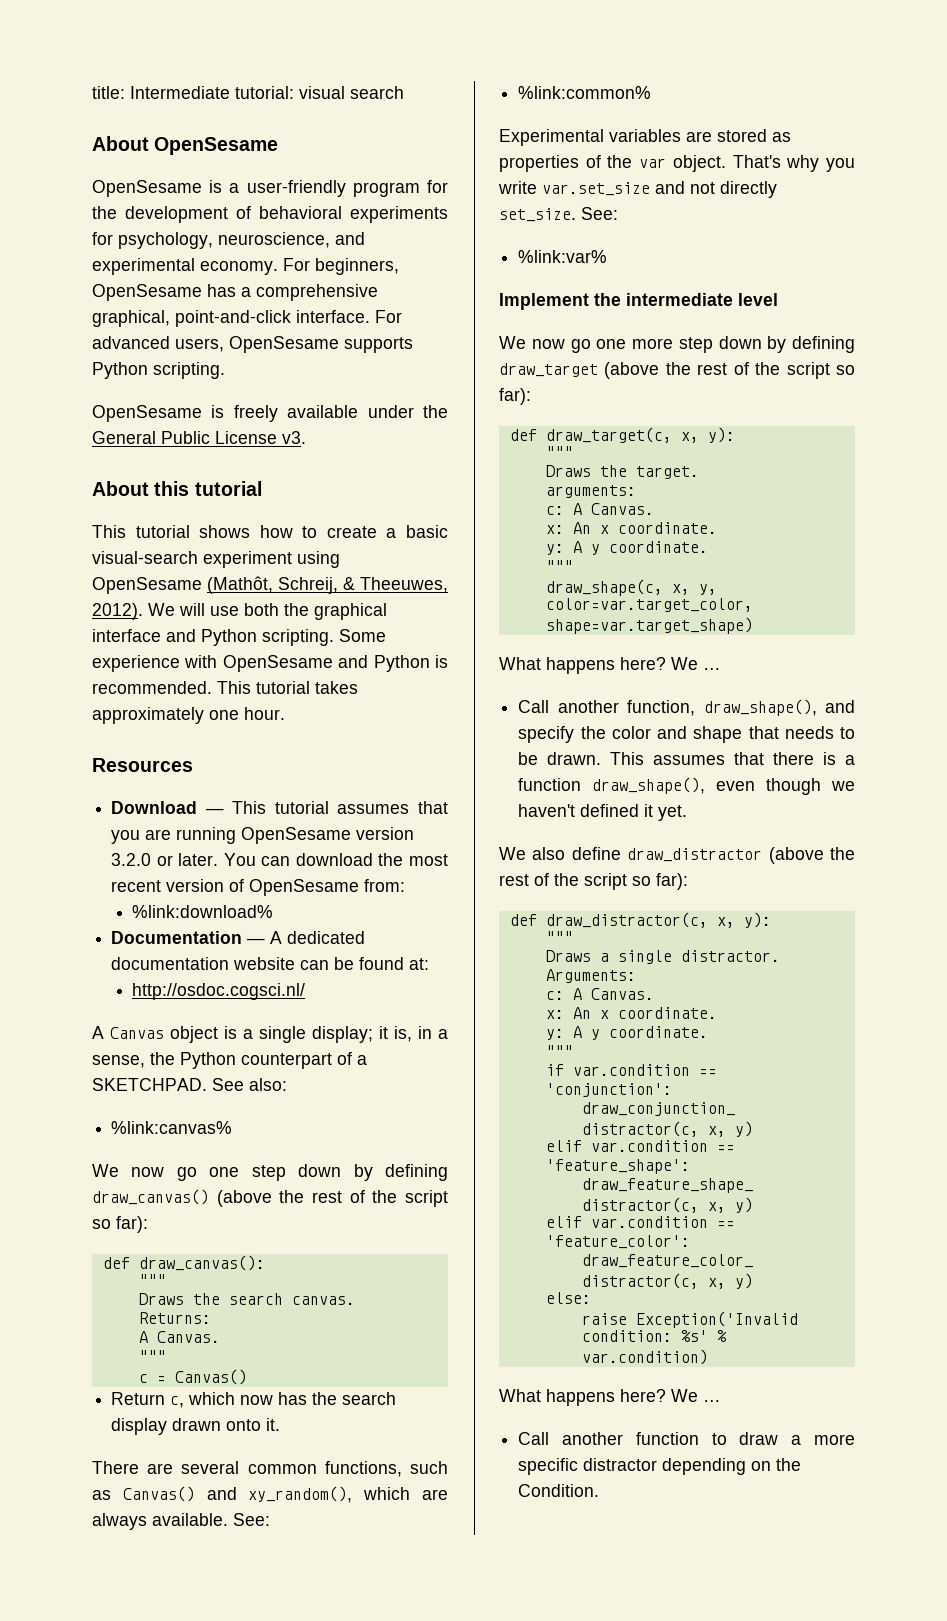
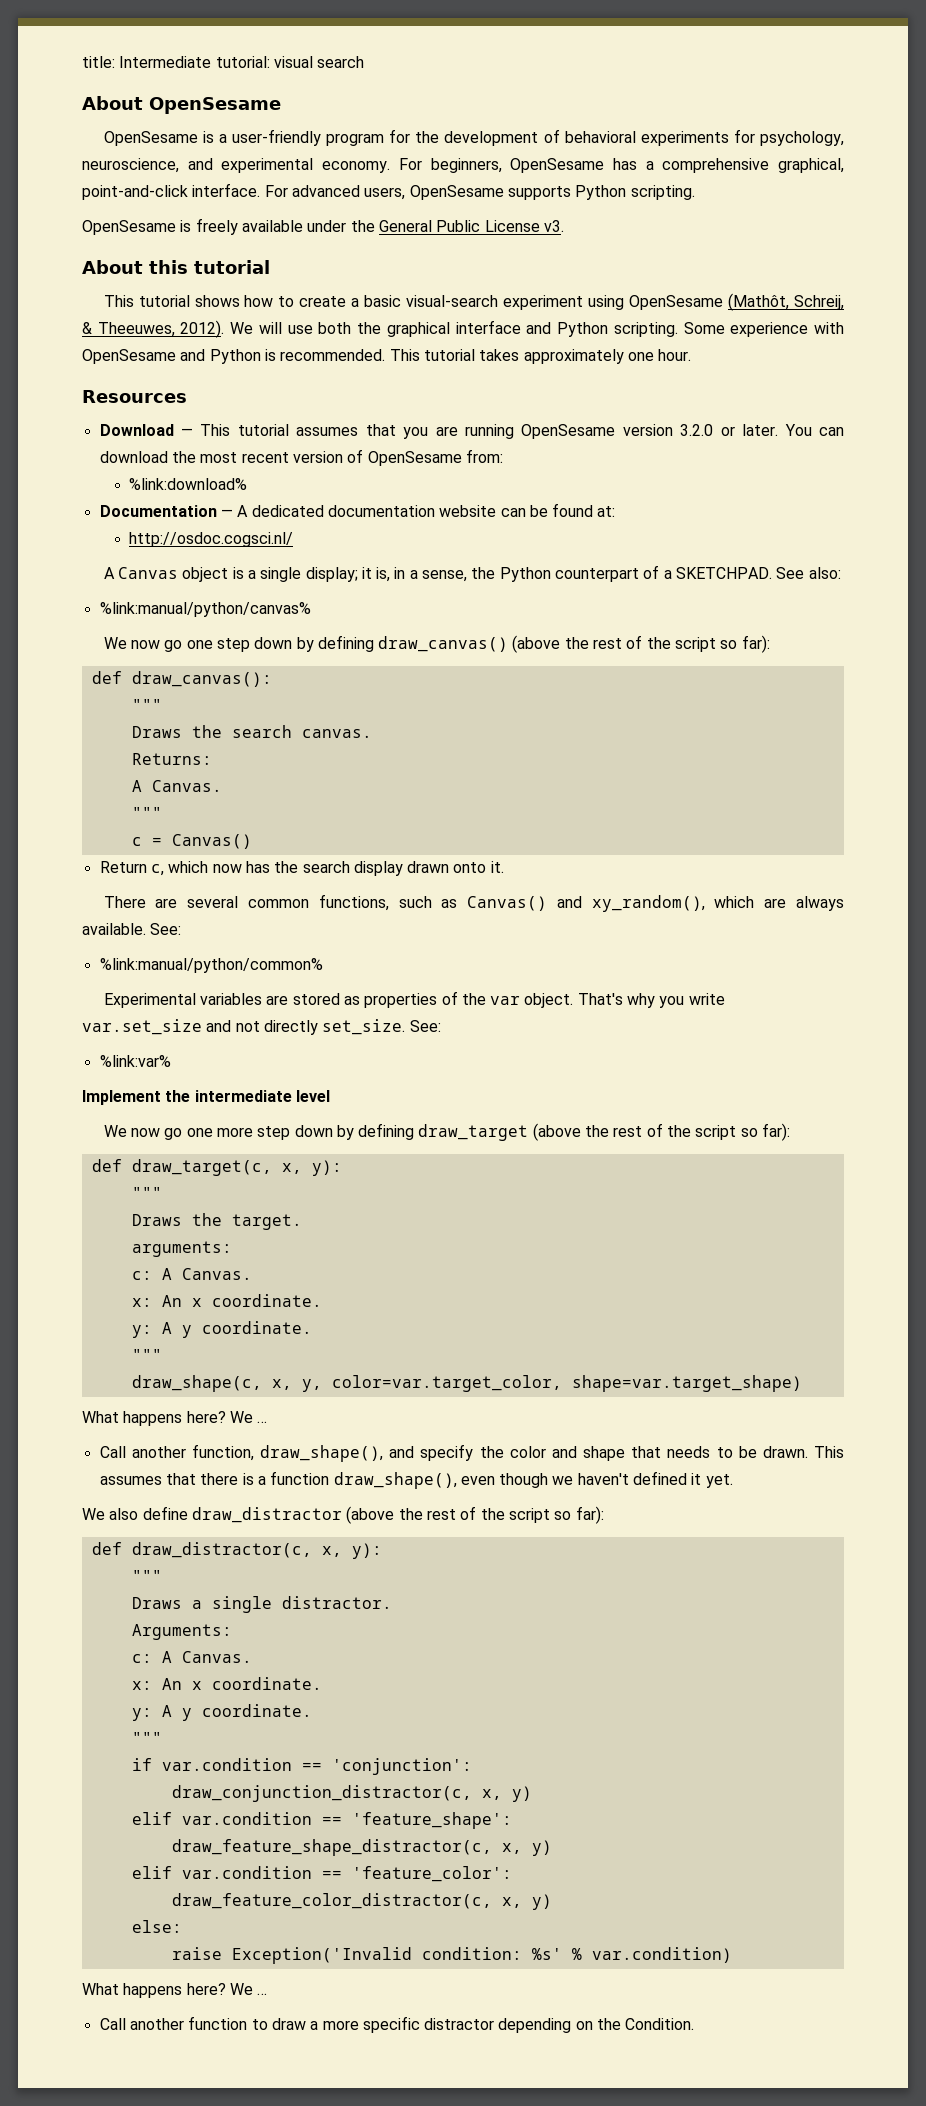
- %link:canvas%
+ %link:manual/python/canvas%
- %link:common%
+ %link:manual/python/common%

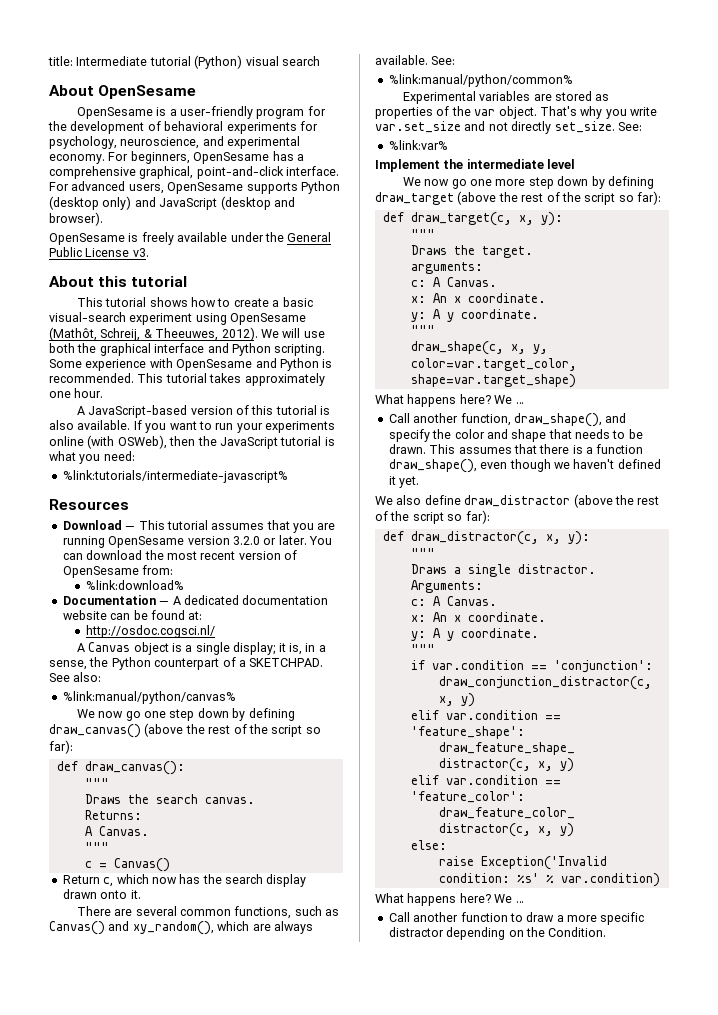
- title: Intermediate tutorial: visual search
+ title: Intermediate tutorial (Python) visual search
- For advanced users, OpenSesame supports Python scripting.
+ For advanced users, OpenSesame supports Python (desktop only) and JavaScript (desktop and browser).
+ A JavaScript-based version of this tutorial is also available. If you want to run your experiments online (with OSWeb), then the JavaScript tutorial is what you need:
+ %link:tutorials/intermediate-javascript%

